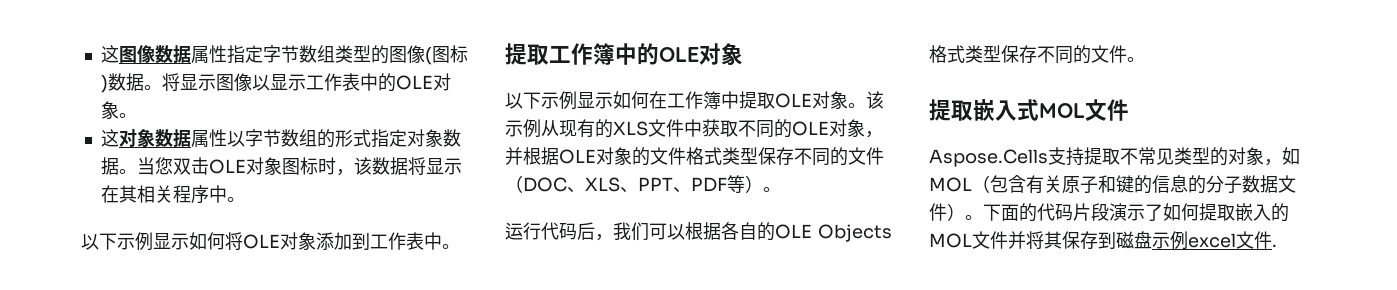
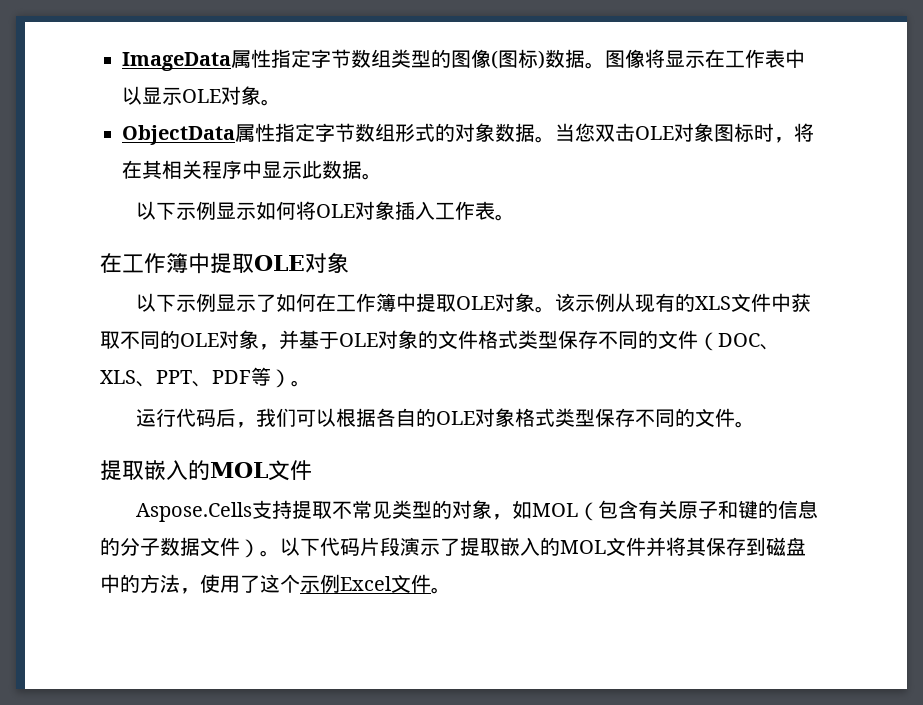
- 这图像数据属性指定字节数组类型的图像(图标)数据。
+ ImageData属性指定字节数组类型的图像(图标)数据。
- 将显示图像以显示工作表中的OLE对象。
+ 图像将显示在工作表中以显示OLE对象。
- 这对象数据属性以字节数组的形式指定对象数据。
+ ObjectData属性指定字节数组形式的对象数据。
- 当您双击OLE对象图标时，该数据将显示在其相关程序中。
+ 当您双击OLE对象图标时，将在其相关程序中显示此数据。
- 以下示例显示如何将OLE对象添加到工作表中。
- 提取工作簿中的OLE对象
+ 以下示例显示如何将OLE对象插入工作表。
+ 在工作簿中提取OLE对象
- 以下示例显示如何在工作簿中提取OLE对象。
+ 以下示例显示了如何在工作簿中提取OLE对象。
- 该示例从现有的XLS文件中获取不同的OLE对象，并根据OLE对象的文件格式类型保存不同的文件（DOC、XLS、PPT、PDF等）。
+ 该示例从现有的XLS文件中获取不同的OLE对象，并基于OLE对象的文件格式类型保存不同的文件（DOC、XLS、PPT、PDF等）。
- 运行代码后，我们可以根据各自的OLE Objects格式类型保存不同的文件。
- 提取嵌入式MOL文件
+ 运行代码后，我们可以根据各自的OLE对象格式类型保存不同的文件。
+ 提取嵌入的MOL文件
- 下面的代码片段演示了如何提取嵌入的MOL文件并将其保存到磁盘示例excel文件.
+ 以下代码片段演示了提取嵌入的MOL文件并将其保存到磁盘中的方法，使用了这个示例Excel文件。

